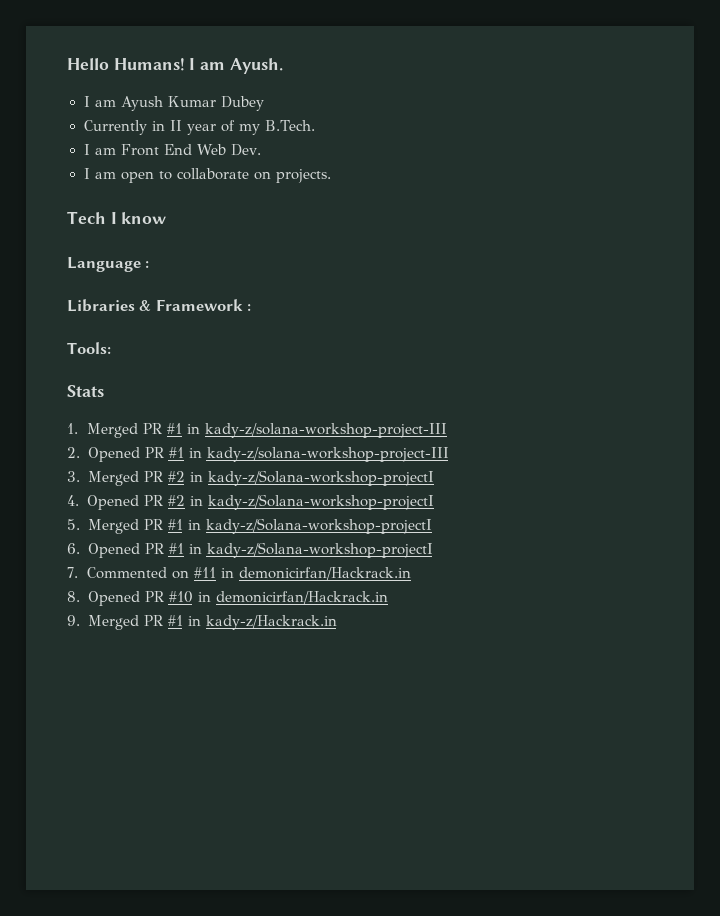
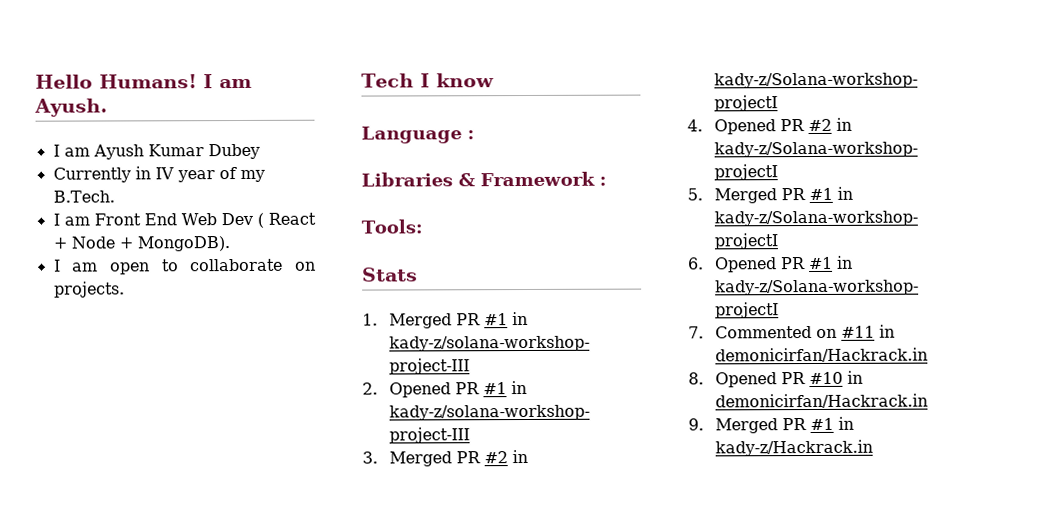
- Currently in II year of my B.Tech.
+ Currently in IV year of my B.Tech.
- I am Front End Web Dev.
+ I am Front End Web Dev ( React + Node + MongoDB).

